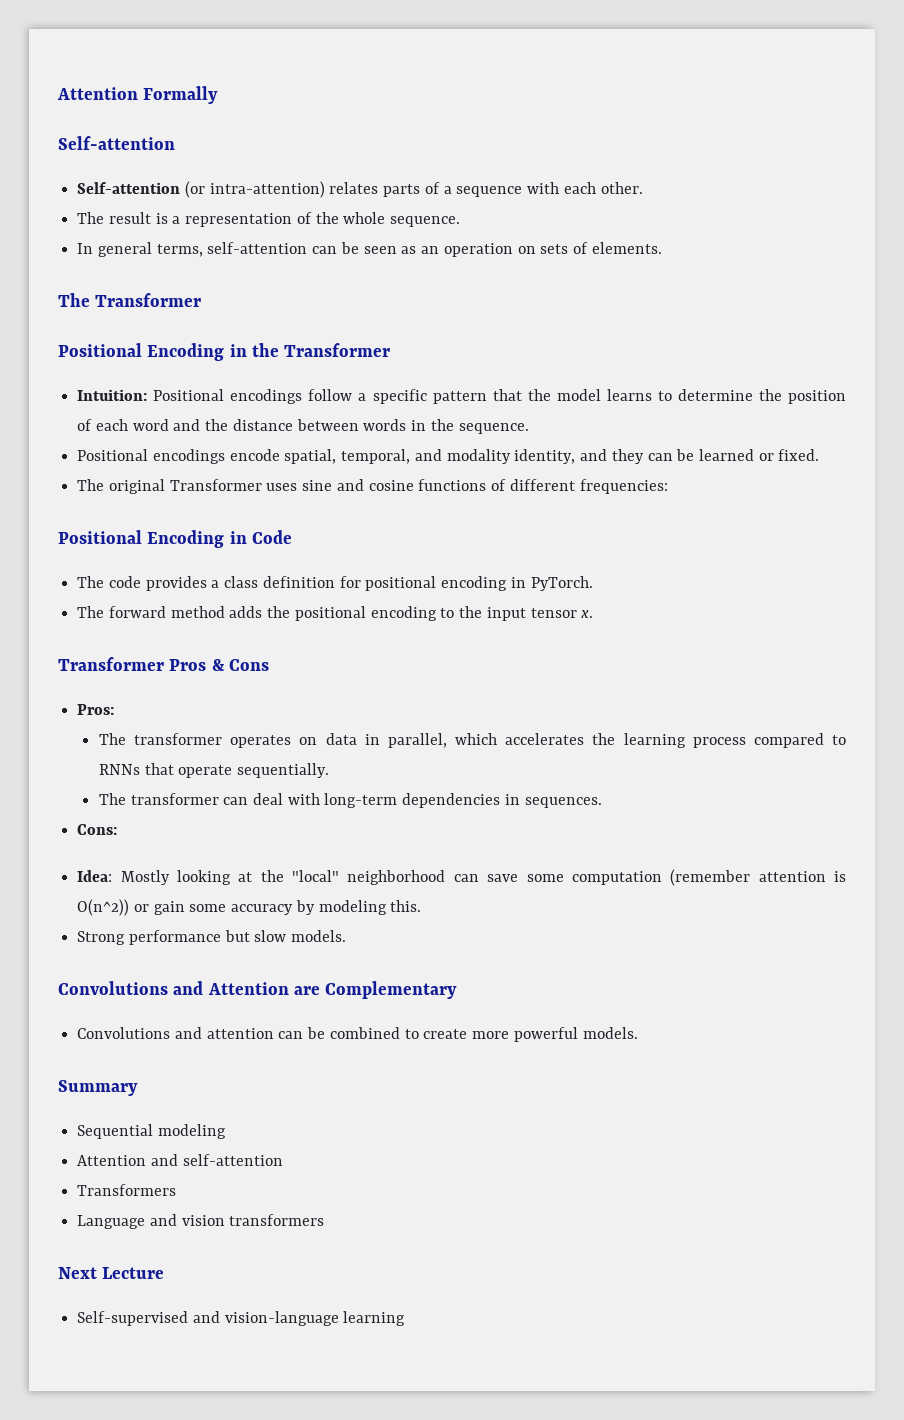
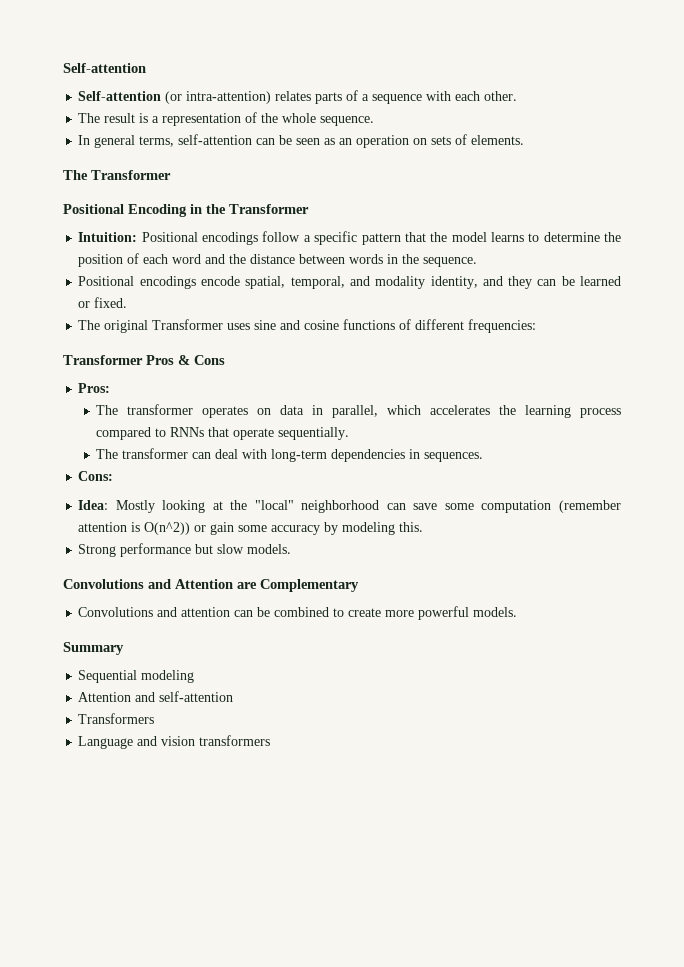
- Attention Formally
- Positional Encoding in Code
- The code provides a class definition for positional encoding in PyTorch.
- The forward method adds the positional encoding to the input tensor x.
- Next Lecture
- Self-supervised and vision-language learning

